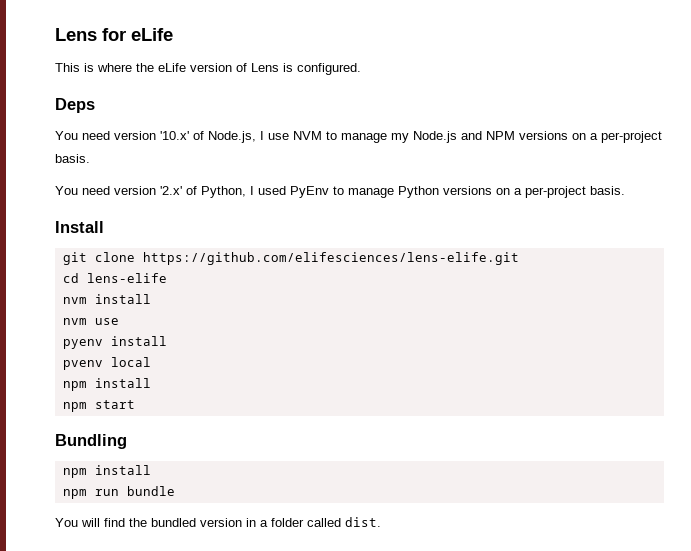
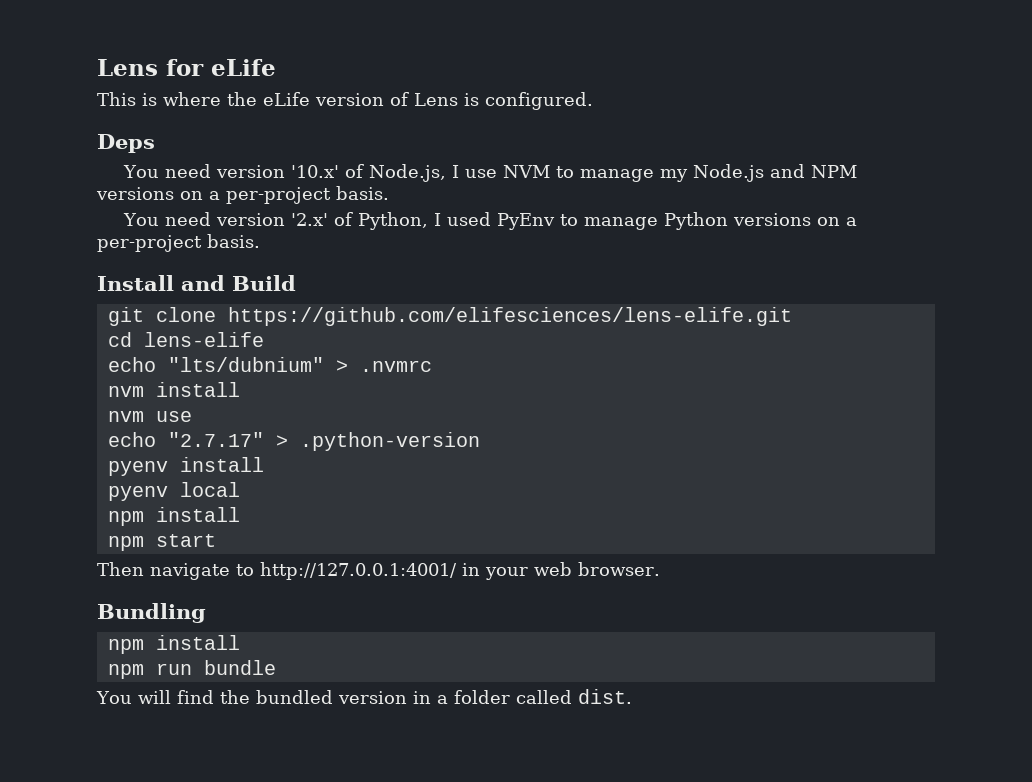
- Install
+ Install and Build
+ echo "lts/dubnium" > .nvmrc
+ echo "2.7.17" > .python-version
- pvenv local
+ pyenv local
+ Then navigate to http://127.0.0.1:4001/ in your web browser.

